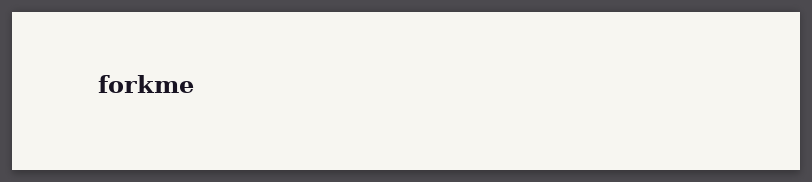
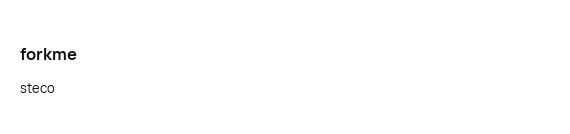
+ steco

